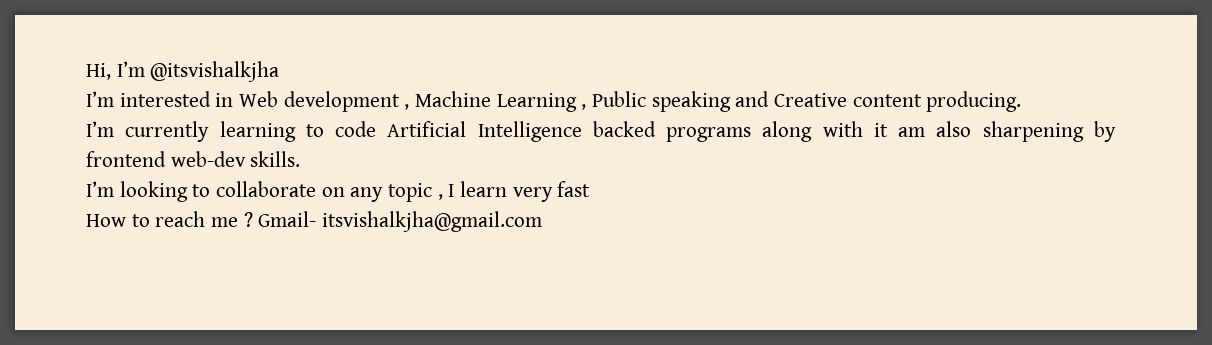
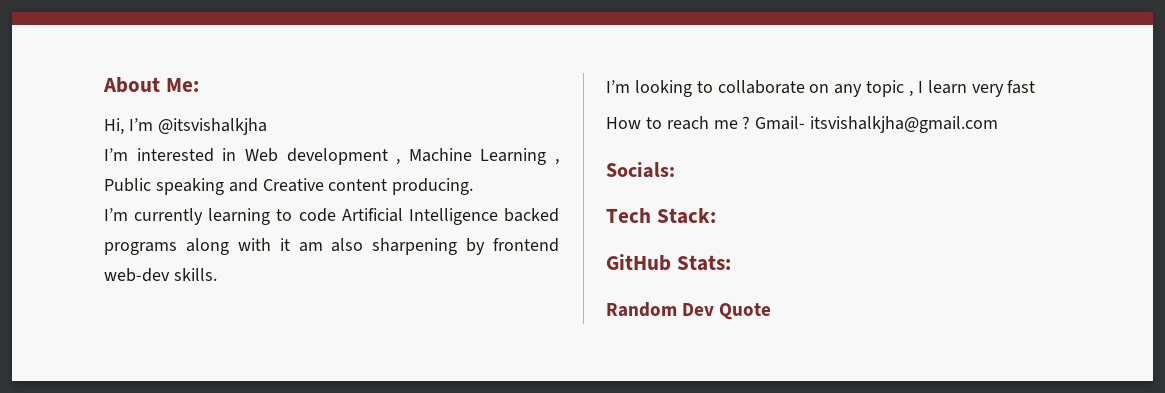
+ About Me:
+ Socials:
+ Tech Stack:
+ GitHub Stats:
+ Random Dev Quote

